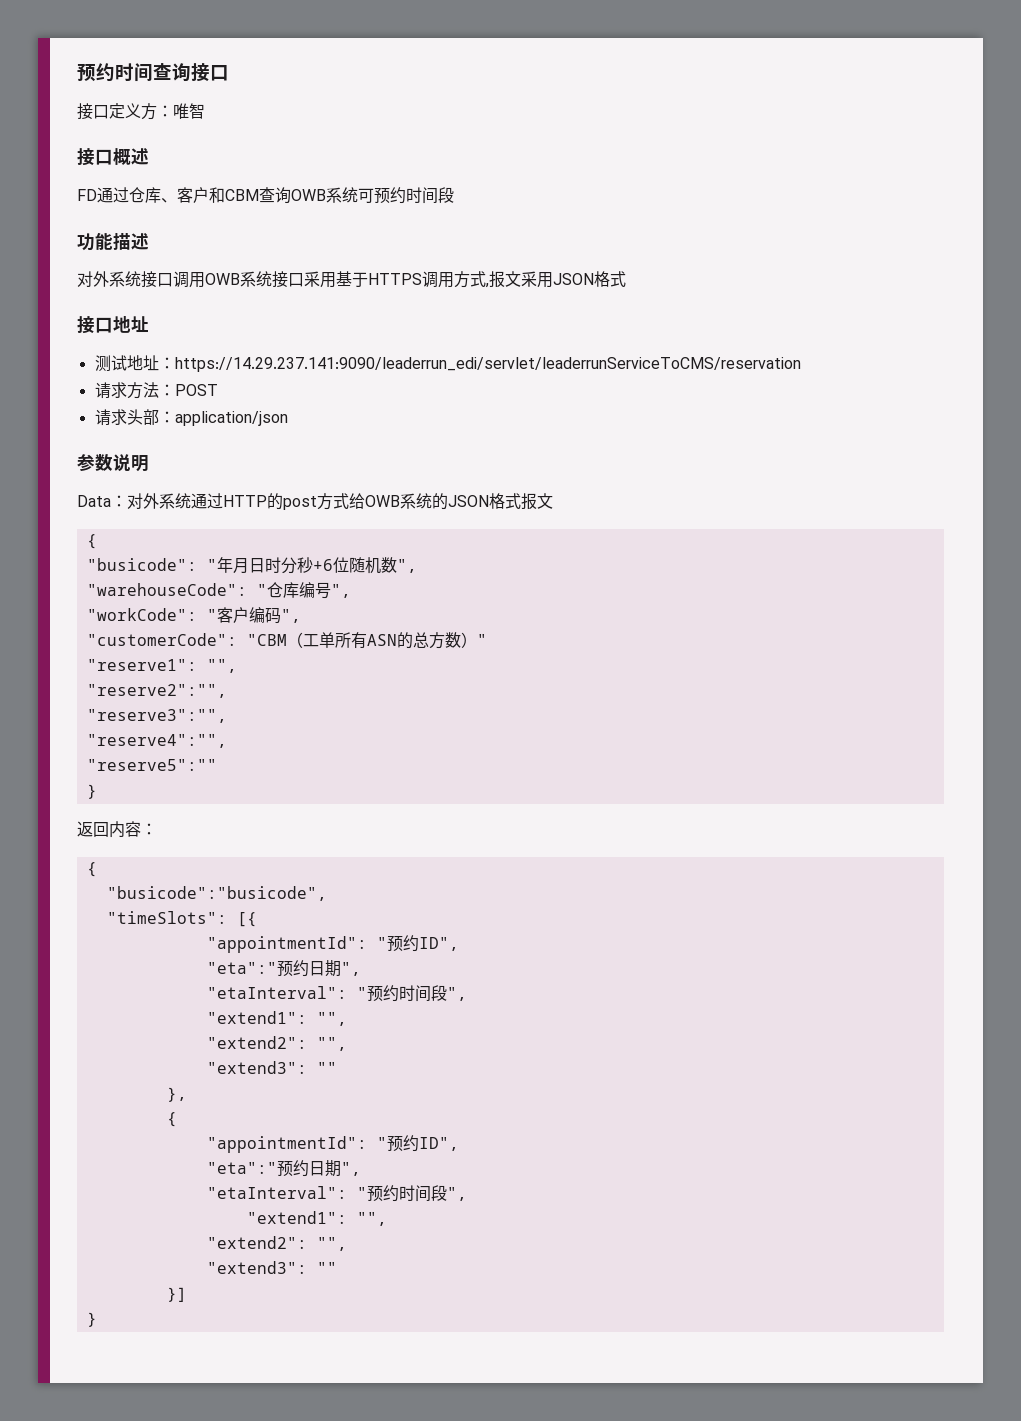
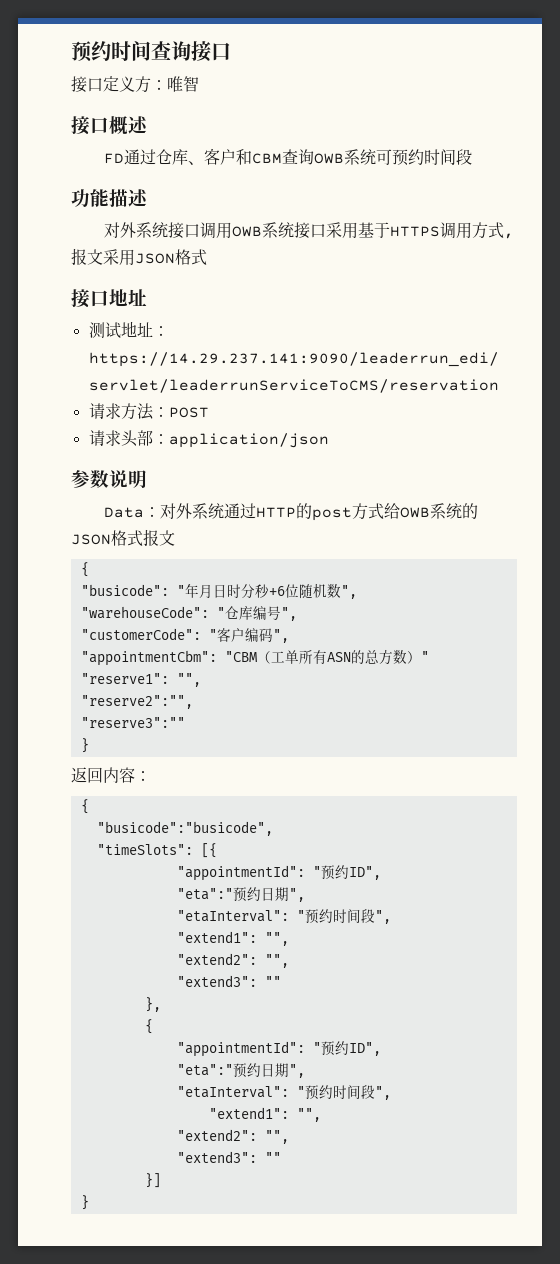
- "workCode": "客户编码",
+ "customerCode": "客户编码",
- "customerCode": "CBM（工单所有ASN的总方数）"
+ "appointmentCbm": "CBM（工单所有ASN的总方数）"
- "reserve3":"",
- "reserve4":"",
- "reserve5":""
+ "reserve3":""

